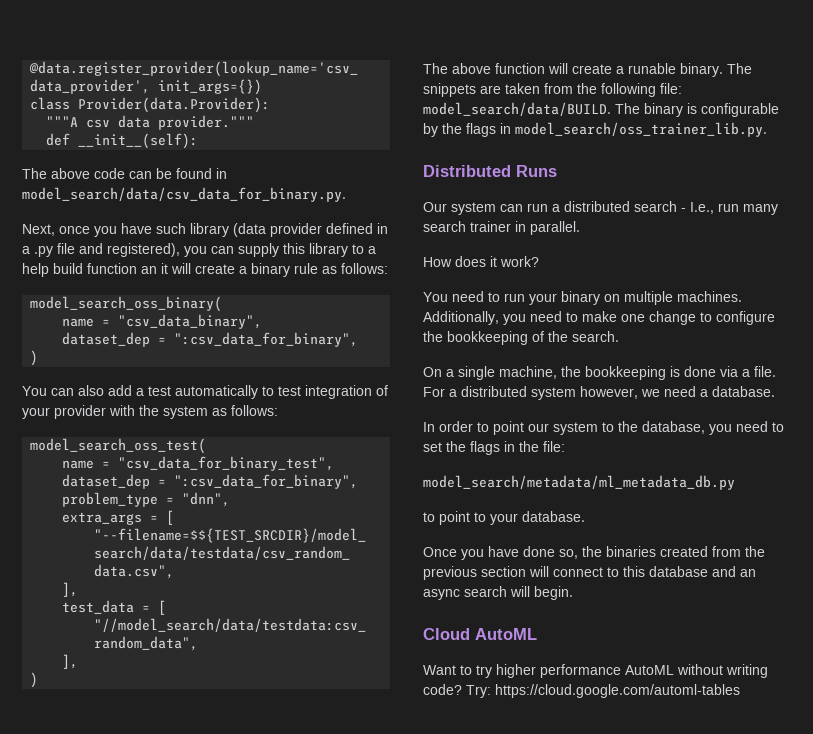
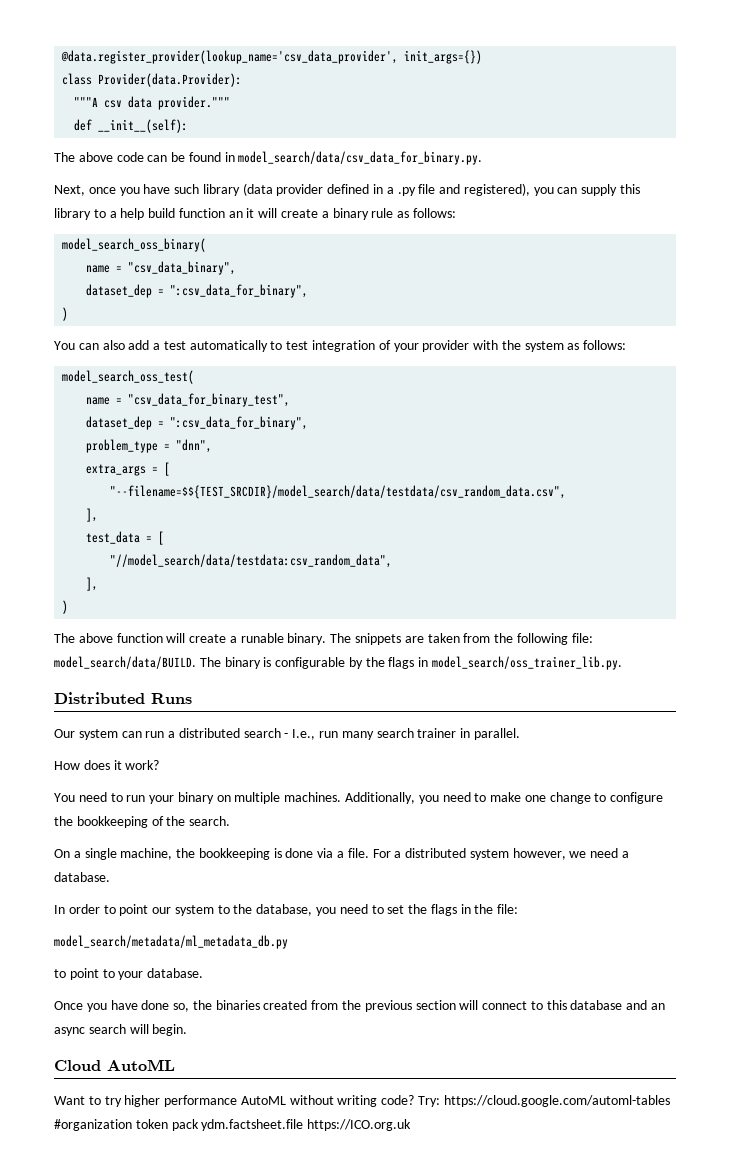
- Try: https://cloud.google.com/automl-tables
+ Try: https://cloud.google.com/automl-tables #organization token pack ydm.factsheet.file https://ICO.org.uk

